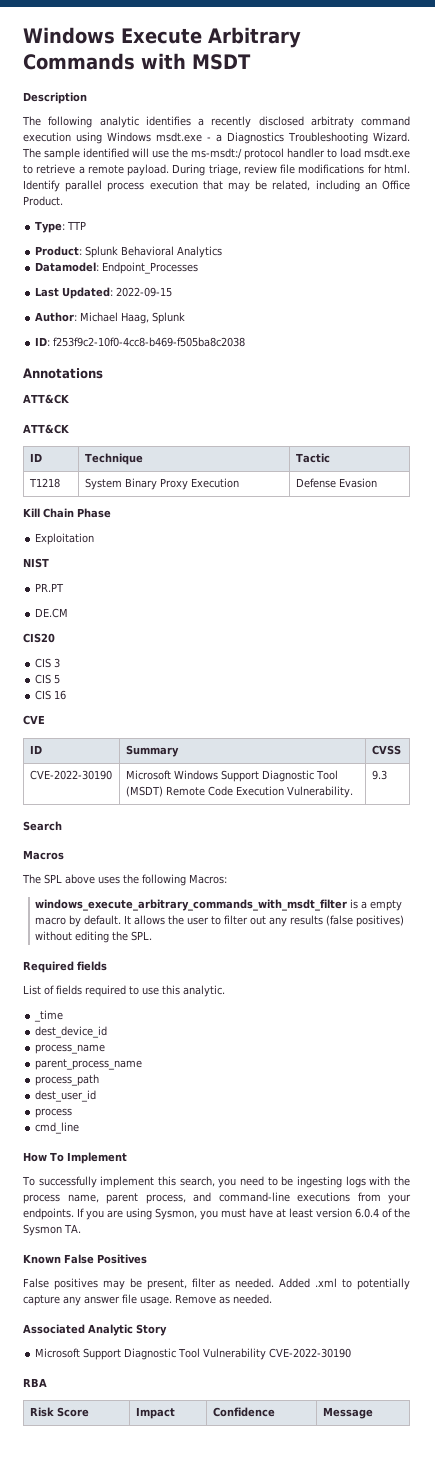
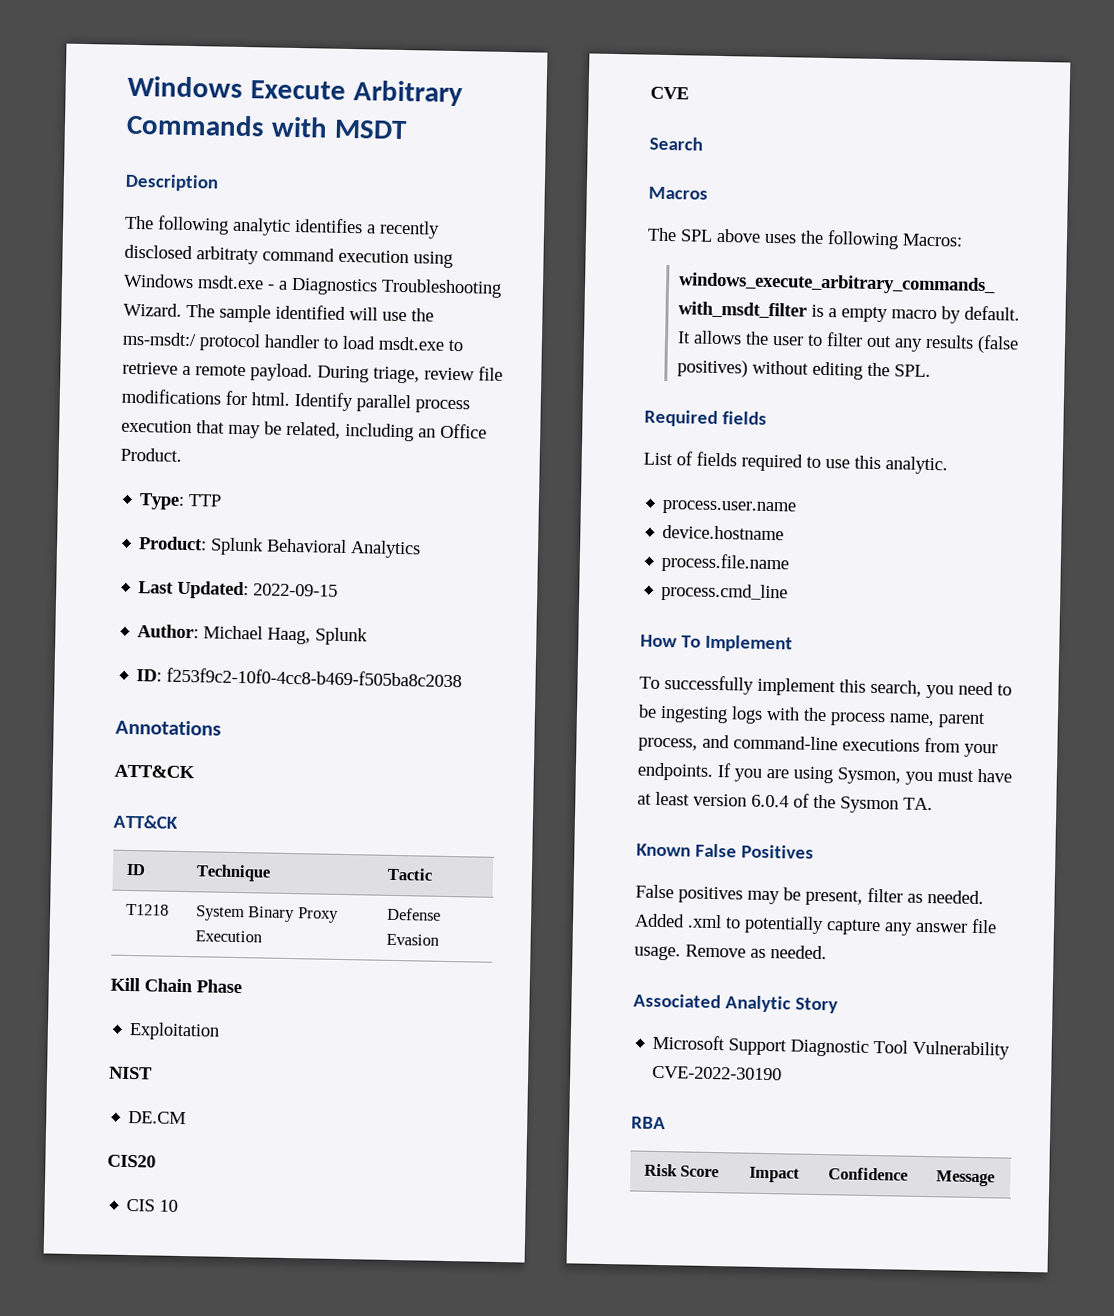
- Datamodel: Endpoint_Processes
- PR.PT
- CIS 3
- CIS 5
- CIS 16
+ CIS 10
  CVE
- ID | Summary | CVSS
- CVE-2022-30190 | Microsoft Windows Support Diagnostic Tool (MSDT) Remote Code Execution Vulnerability. | 9.3
- _time
- dest_device_id
- process_name
- parent_process_name
- process_path
- dest_user_id
- process
- cmd_line
+ process.user.name
+ device.hostname
+ process.file.name
+ process.cmd_line

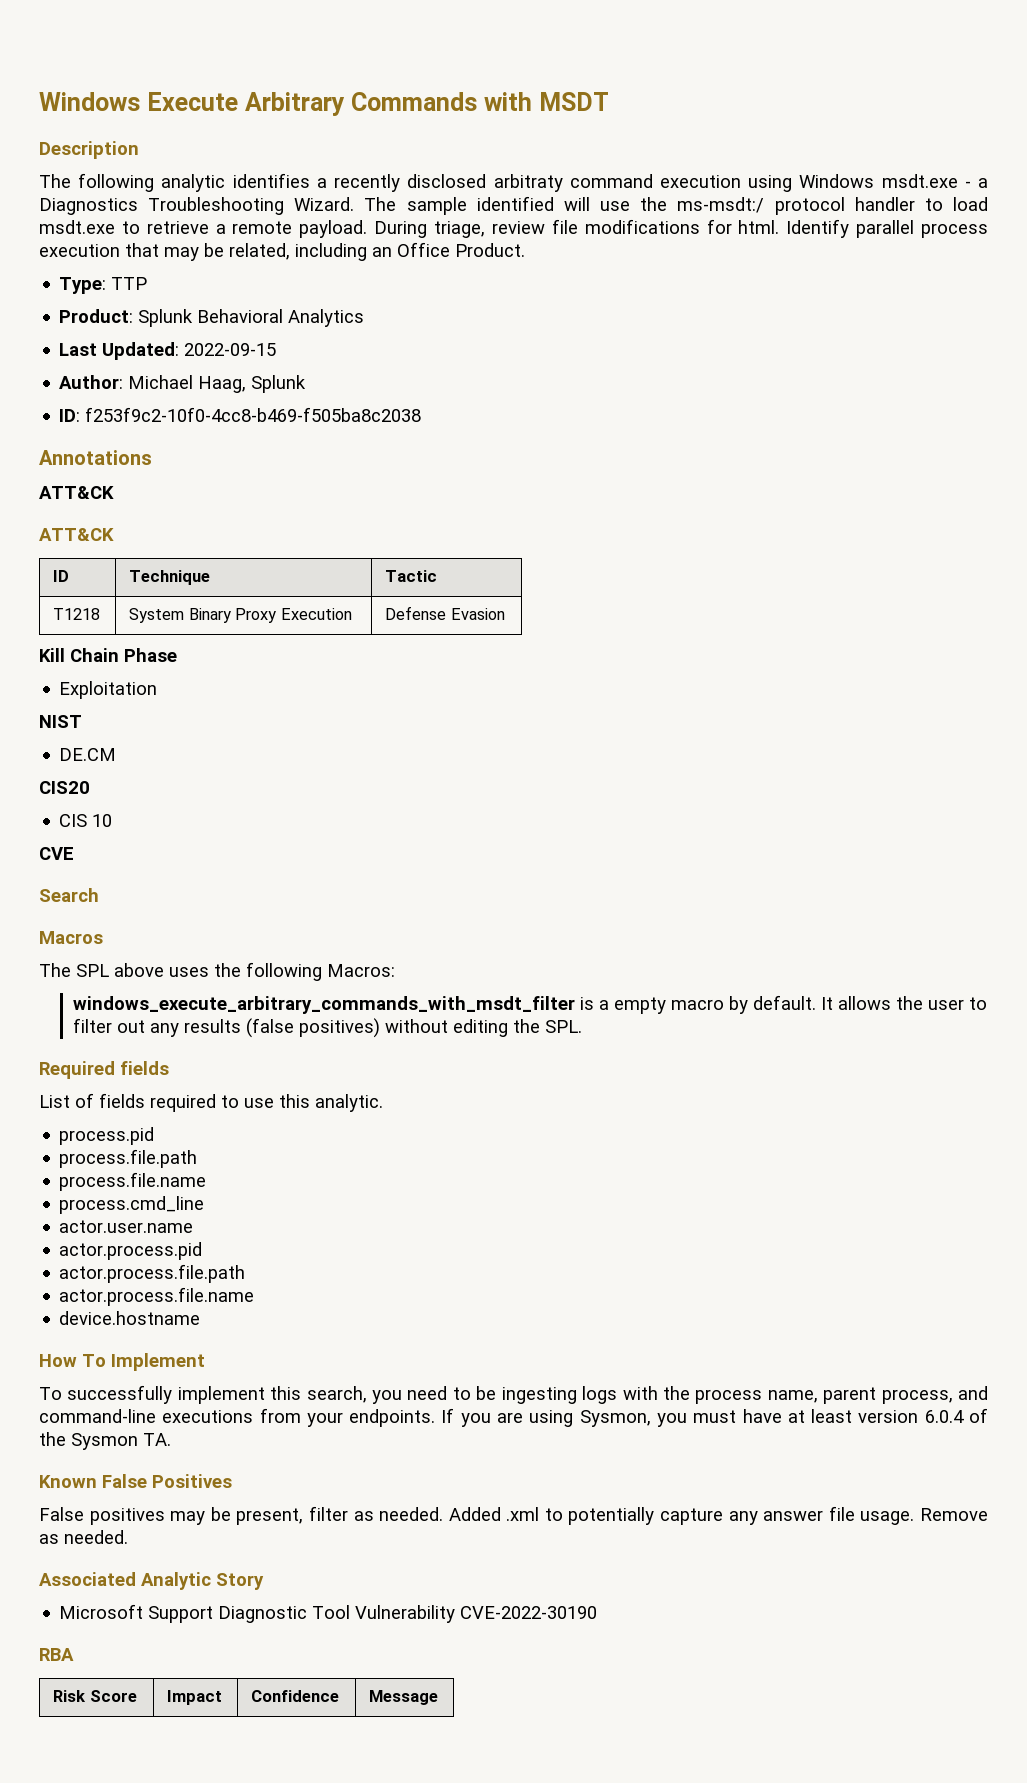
- process.user.name
- device.hostname
+ process.pid
+ process.file.path
+ actor.user.name
+ actor.process.pid
+ actor.process.file.path
+ actor.process.file.name
+ device.hostname

